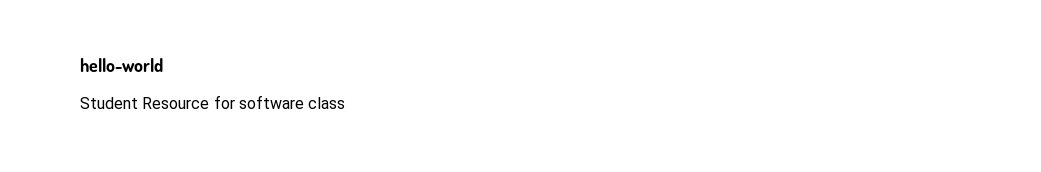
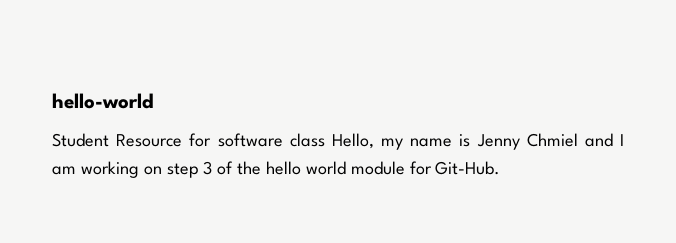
- Student Resource for software class
+ Student Resource for software class Hello, my name is Jenny Chmiel and I am working on step 3 of the hello world module for Git-Hub.

